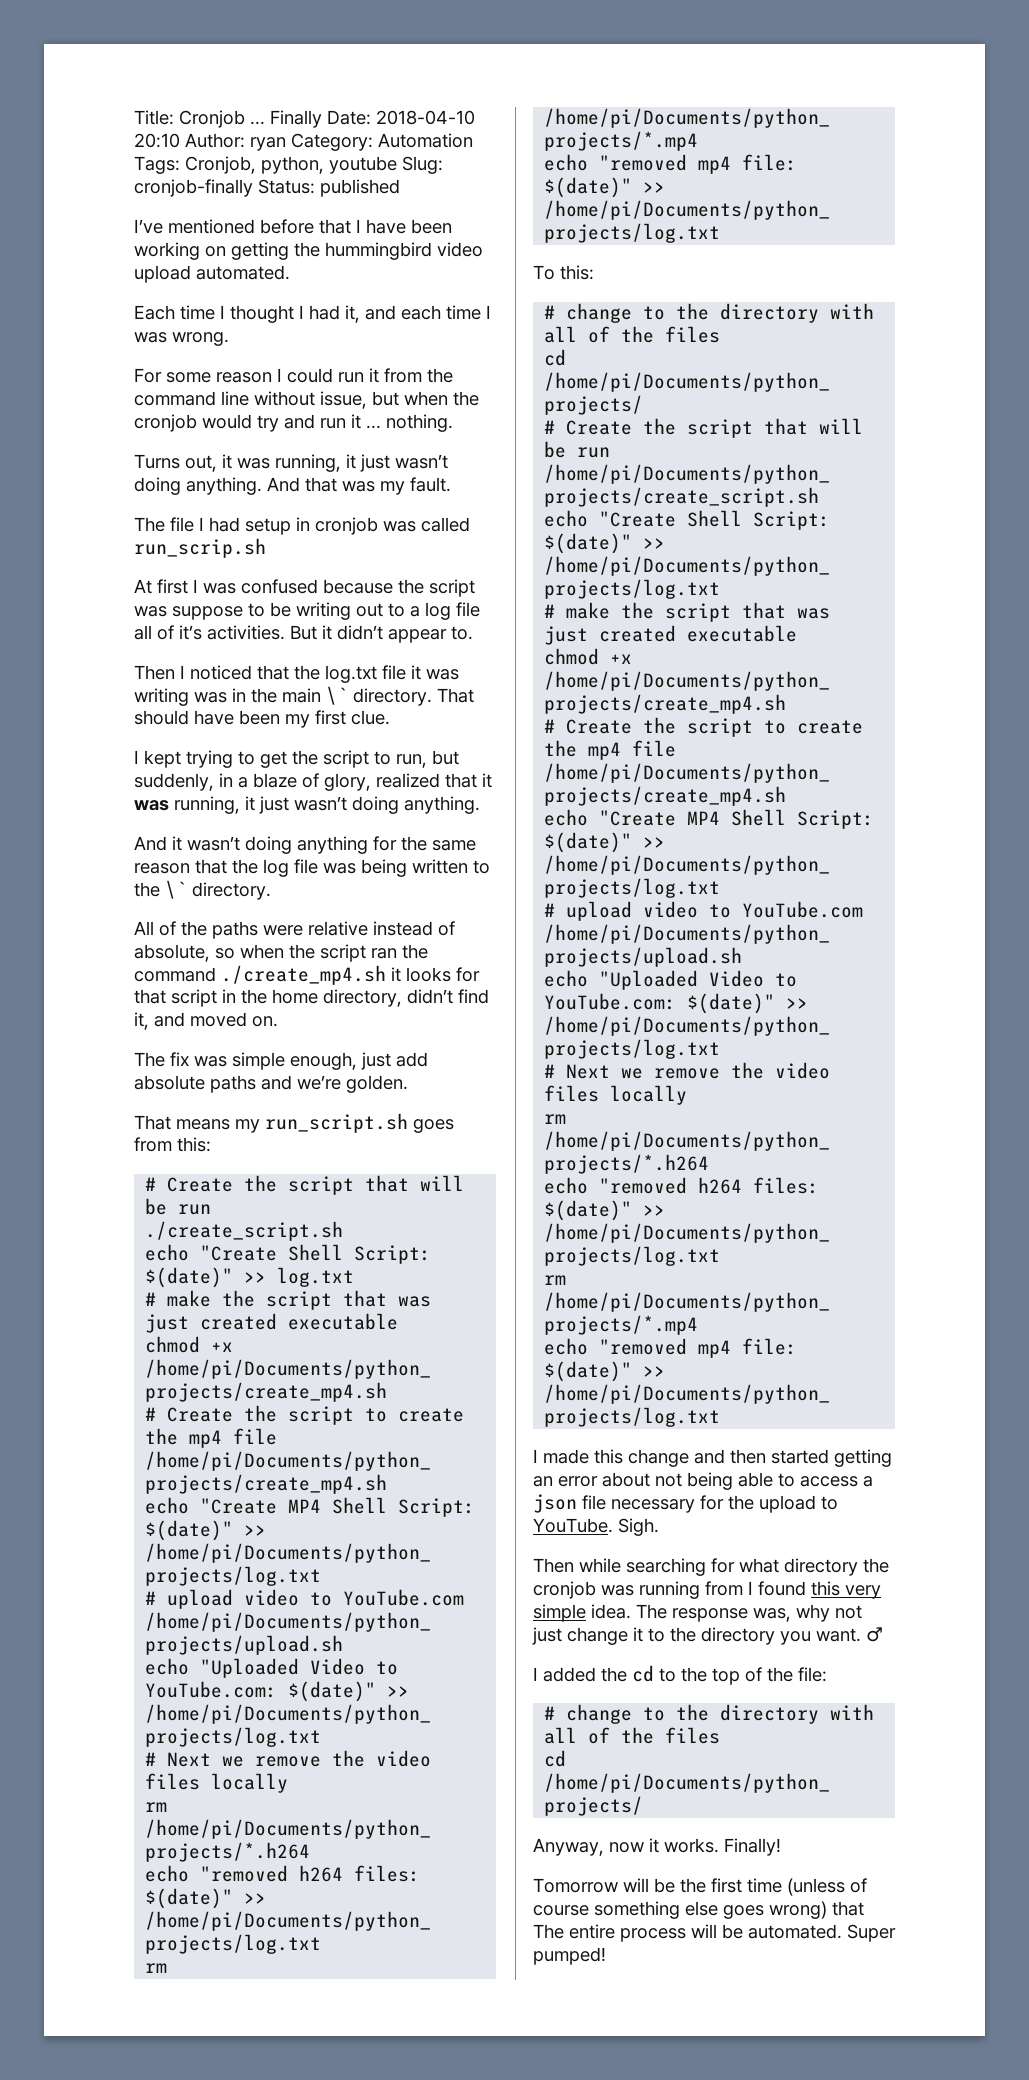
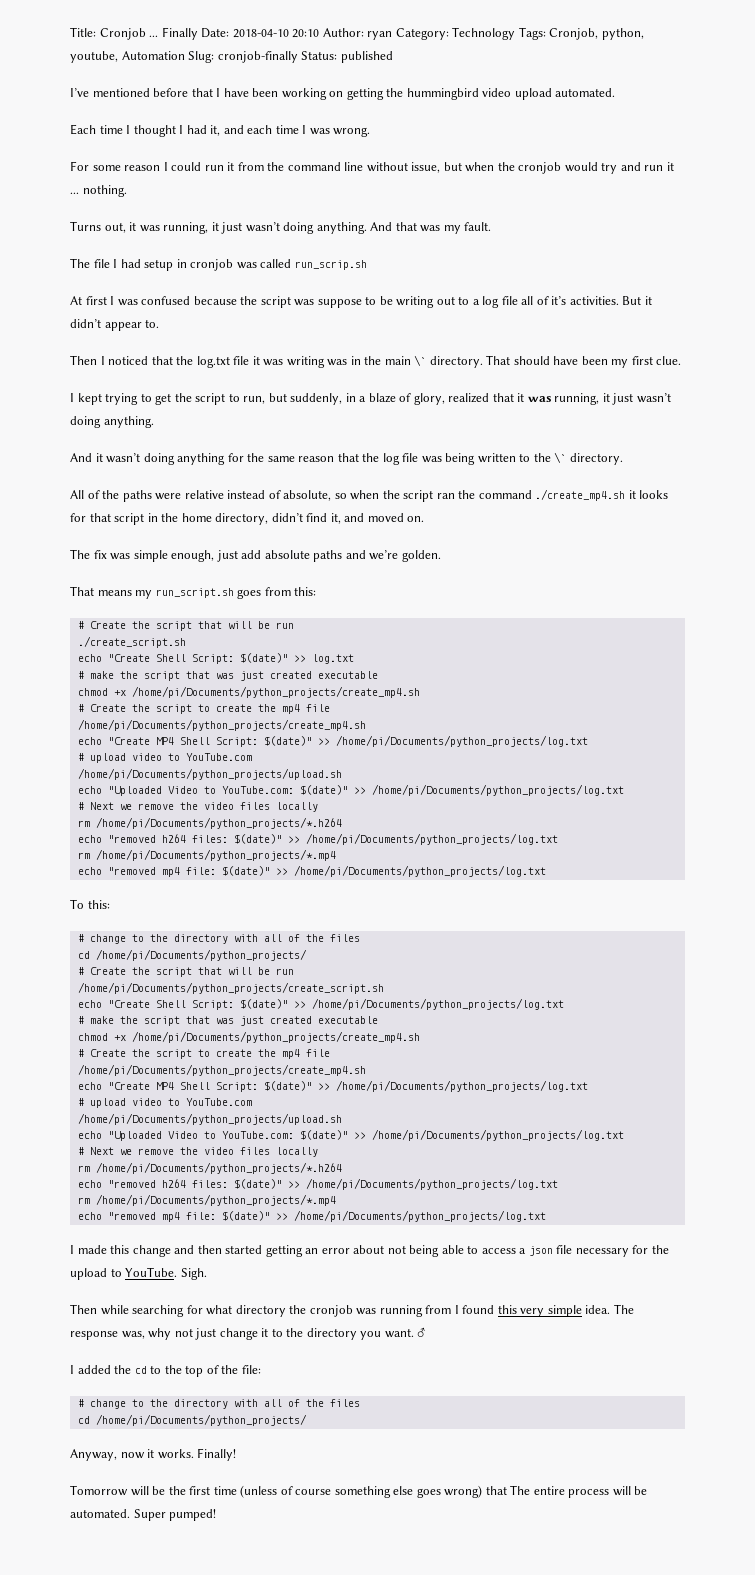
- Finally Date: 2018-04-10 20:10 Author: ryan Category: Automation Tags: Cronjob, python, youtube Slug: cronjob-finally Status: published
+ Finally Date: 2018-04-10 20:10 Author: ryan Category: Technology Tags: Cronjob, python, youtube, Automation Slug: cronjob-finally Status: published

